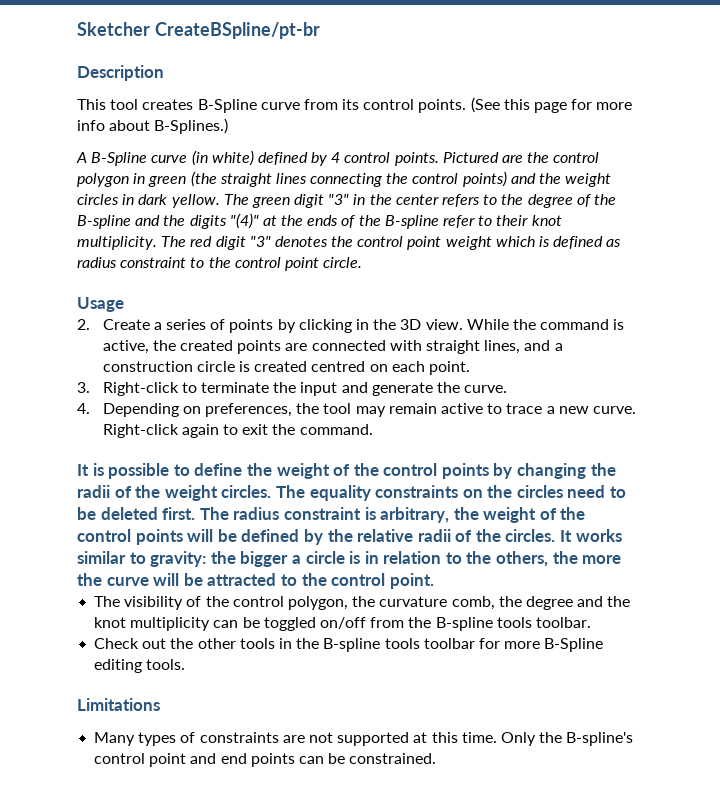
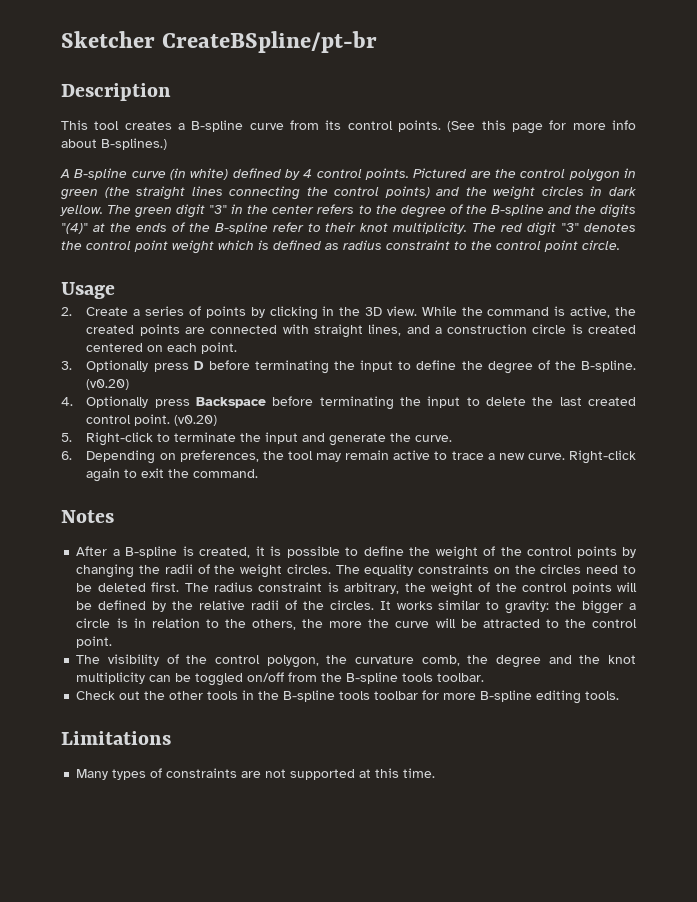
- This tool creates B-Spline curve from its control points.
+ This tool creates a B-spline curve from its control points.
- (See this page for more info about B-Splines.)
+ (See this page for more info about B-splines.)
- A B-Spline curve (in white) defined by 4 control points.
+ A B-spline curve (in white) defined by 4 control points.
- While the command is active, the created points are connected with straight lines, and a construction circle is created centred on each point.
+ While the command is active, the created points are connected with straight lines, and a construction circle is created centered on each point.
- 3. Right-click to terminate the input and generate the curve.
+ 3. Optionally press D before terminating the input to define the degree of the B-spline. (v0.20)
+ 4. Optionally press Backspace before terminating the input to delete the last created control point. (v0.20)
+ 5. Right-click to terminate the input and generate the curve.
- 4. Depending on preferences, the tool may remain active to trace a new curve.
+ 6. Depending on preferences, the tool may remain active to trace a new curve.
- It is possible to define the weight of the control points by changing the radii of the weight circles.
+ Notes
+ After a B-spline is created, it is possible to define the weight of the control points by changing the radii of the weight circles.
- Check out the other tools in the B-spline tools toolbar for more B-Spline editing tools.
+ Check out the other tools in the B-spline tools toolbar for more B-spline editing tools.
- Only the B-spline's control point and end points can be constrained.

